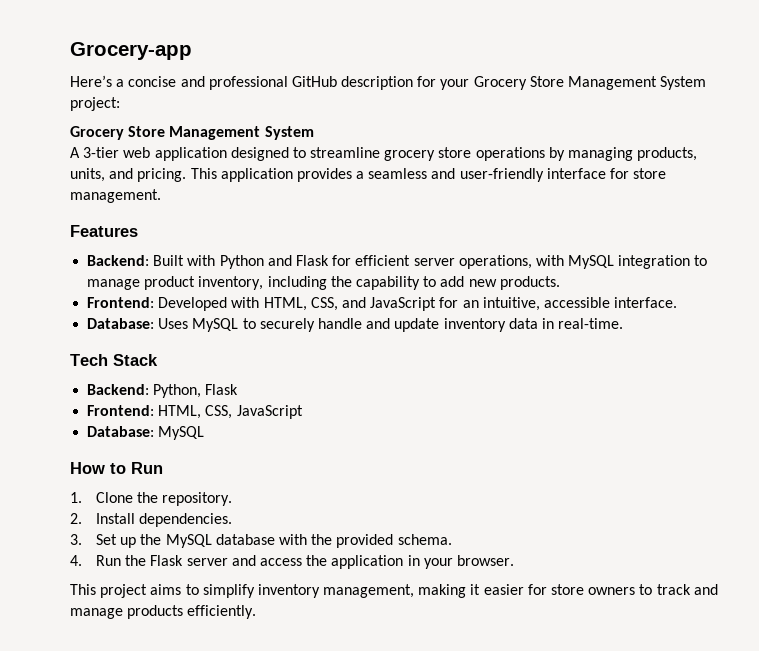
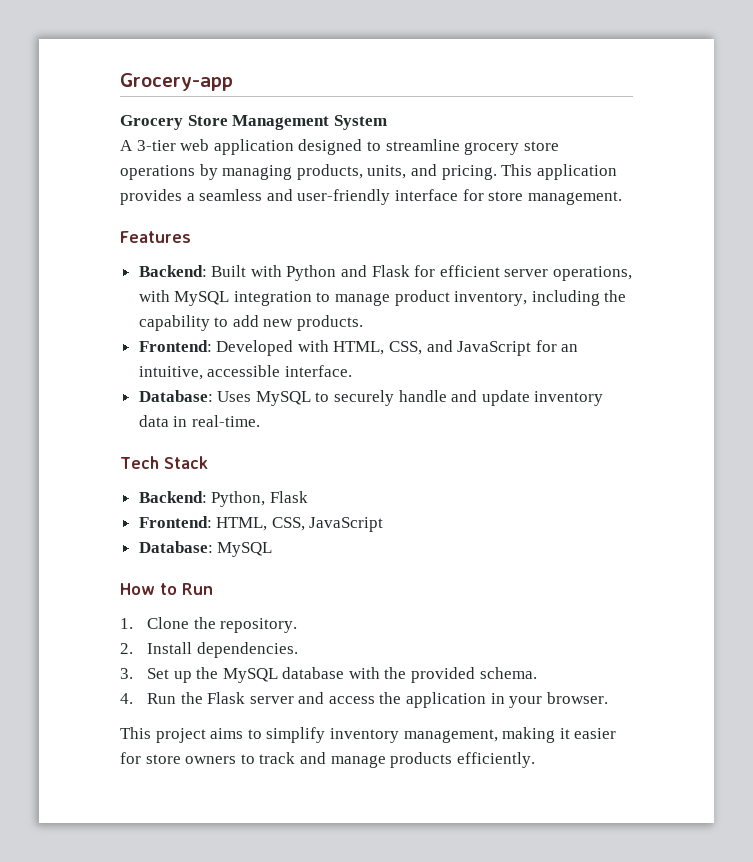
- Here’s a concise and professional GitHub description for your Grocery Store Management System project:

